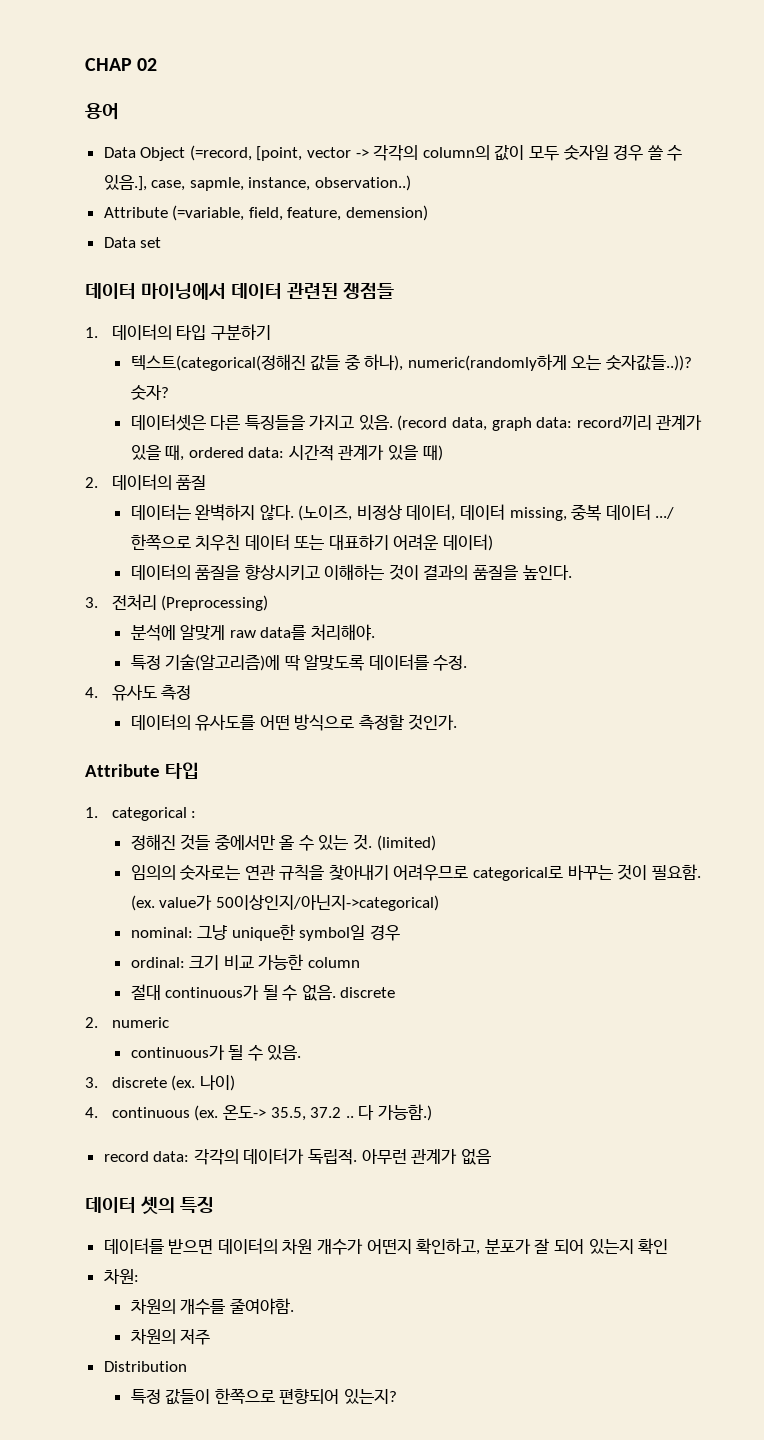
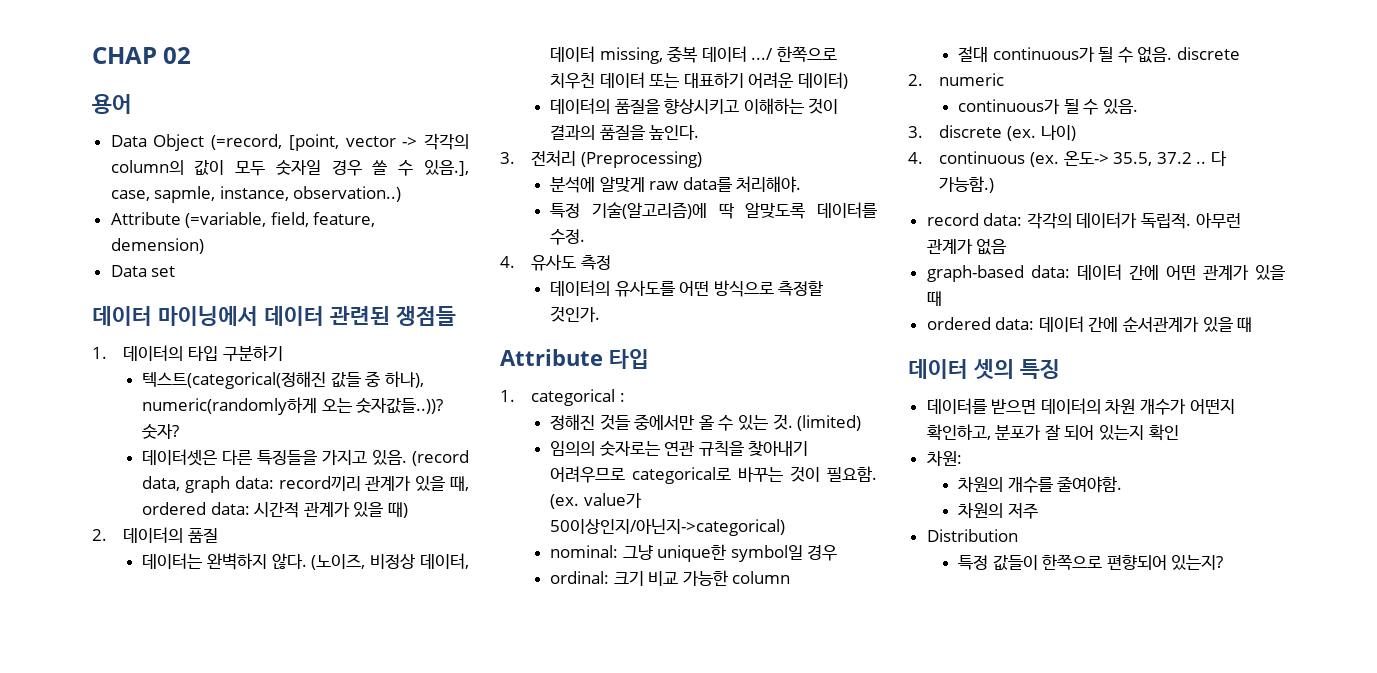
+ graph-based data: 데이터 간에 어떤 관계가 있을 때
+ ordered data: 데이터 간에 순서관계가 있을 때

